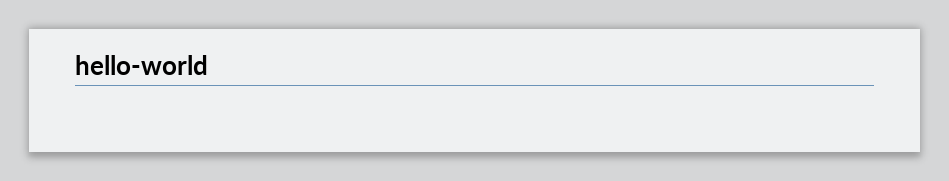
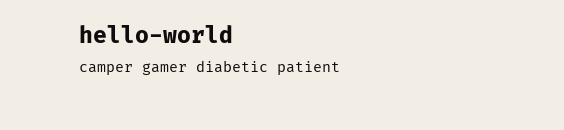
+ camper gamer diabetic patient

